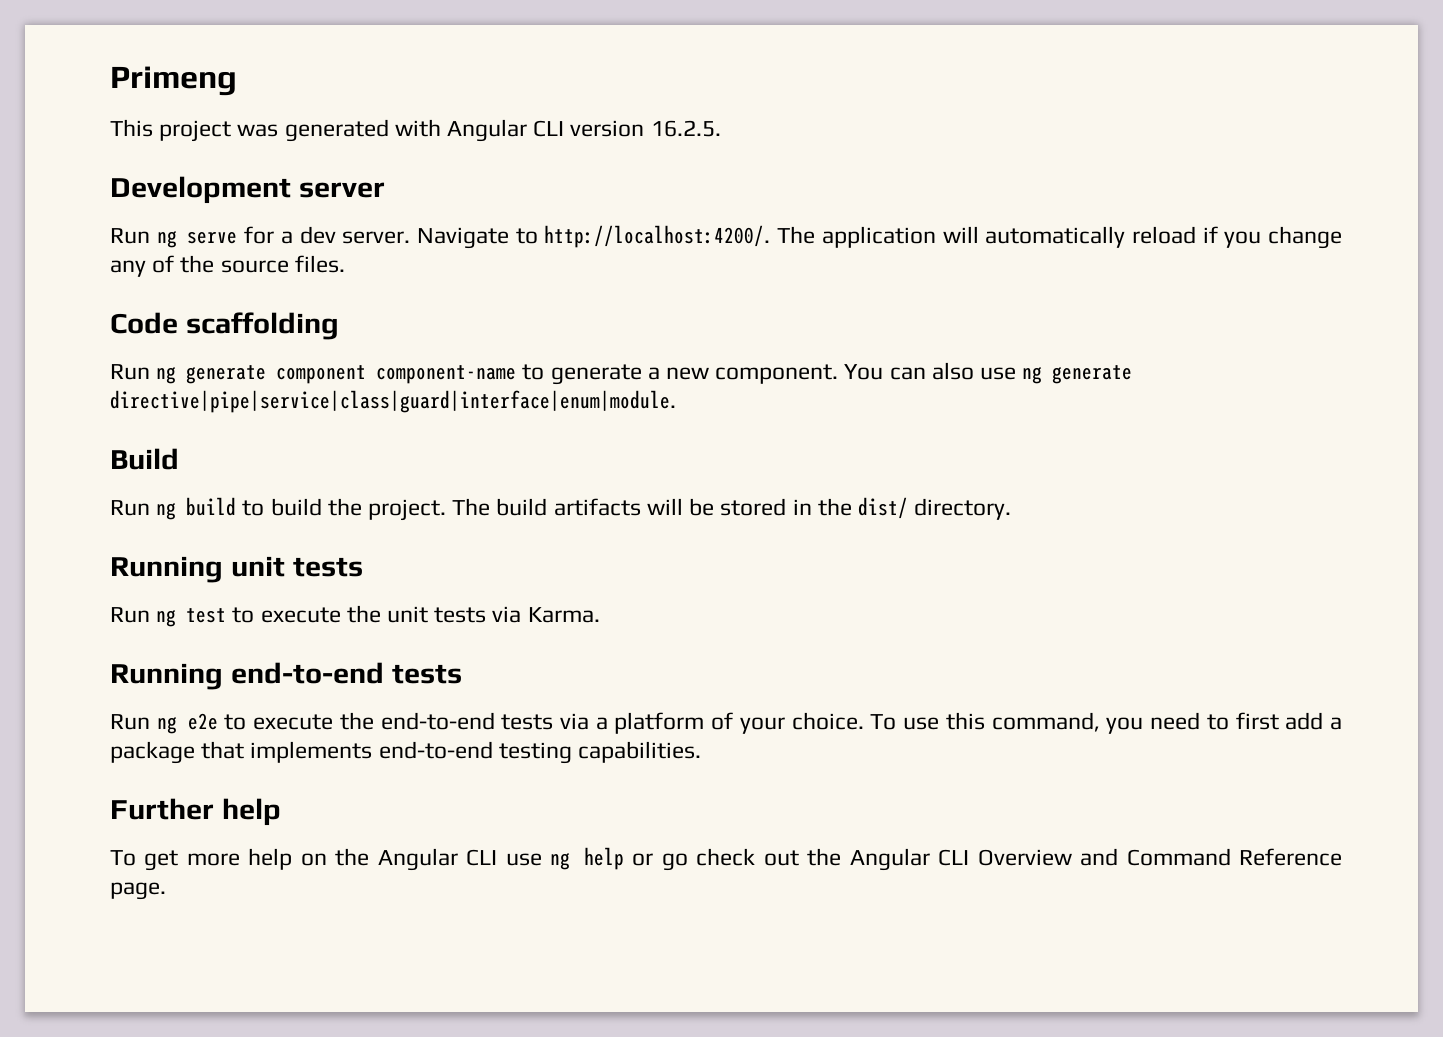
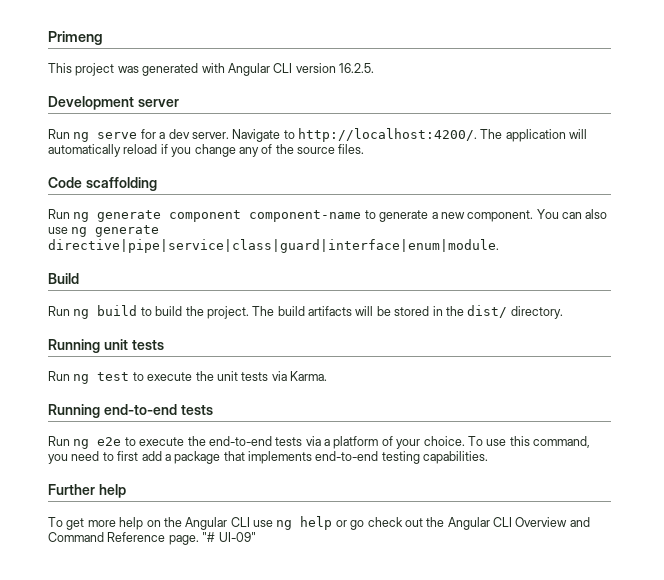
+ "# UI-09"

